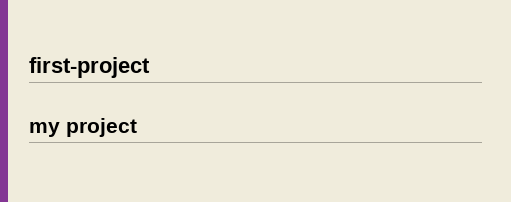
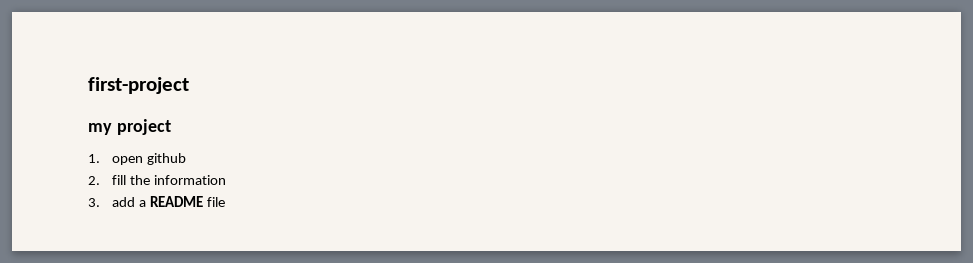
+ 1. open github
+ 2. fill the information
+ 3. add a README file

